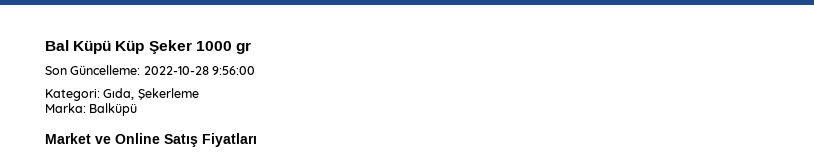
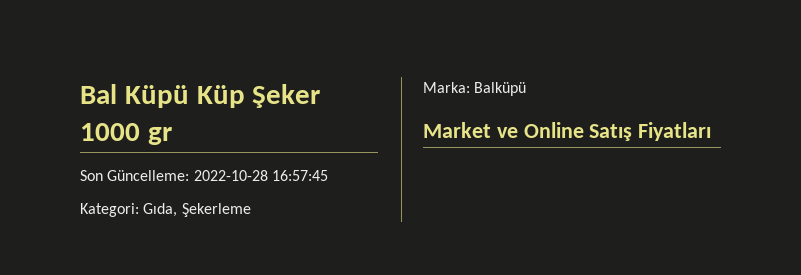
- Son Güncelleme: 2022-10-28 9:56:00
+ Son Güncelleme: 2022-10-28 16:57:45

